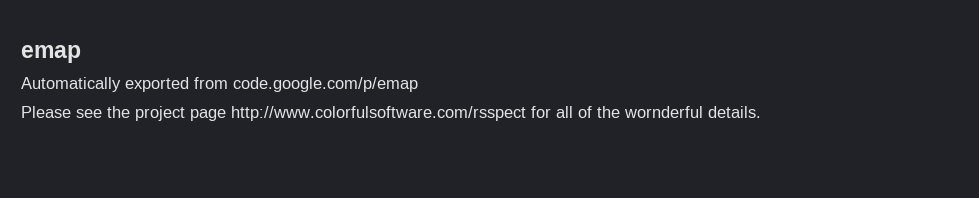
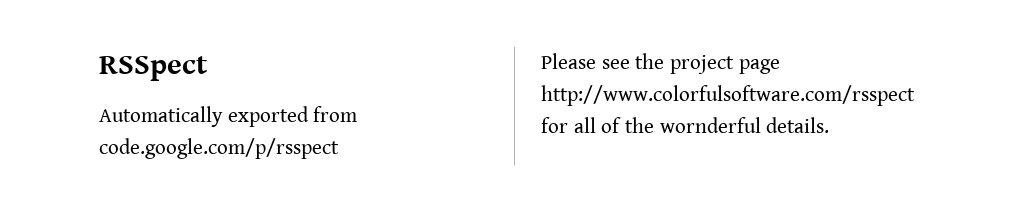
- emap
+ RSSpect
- Automatically exported from code.google.com/p/emap
+ Automatically exported from code.google.com/p/rsspect

